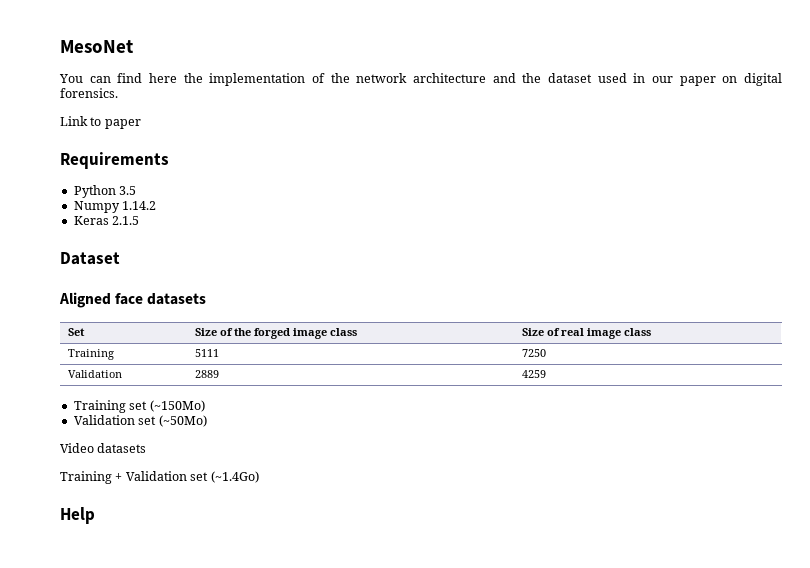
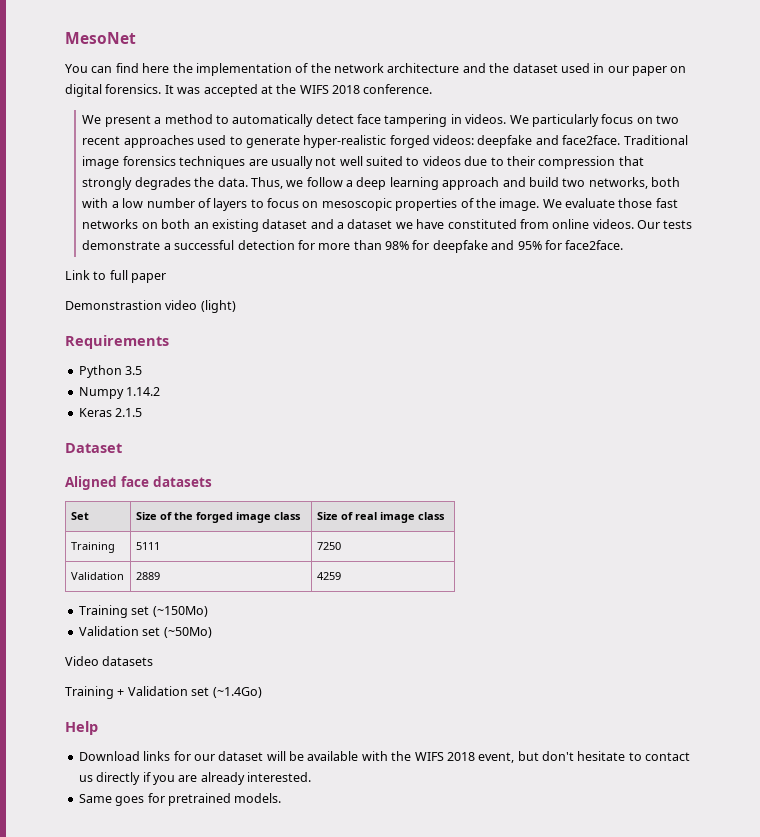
+ It was accepted at the WIFS 2018 conference.
+ We present a method to automatically detect face tampering in videos. We particularly focus on two recent approaches used to generate hyper-realistic forged videos: deepfake and face2face. Traditional image forensics techniques are usually not well suited to videos due to their compression that strongly degrades the data. Thus, we follow a deep learning approach and build two networks, both with a low number of layers to focus on mesoscopic properties of the image. We evaluate those fast networks on both an existing dataset and a dataset we have constituted from online videos. Our tests demonstrate a successful detection for more than 98% for deepfake and 95% for face2face.
- Link to paper
+ Link to full paper
+ Demonstrastion video (light)
+ Download links for our dataset will be available with the WIFS 2018 event, but don't hesitate to contact us directly if you are already interested.
+ Same goes for pretrained models.

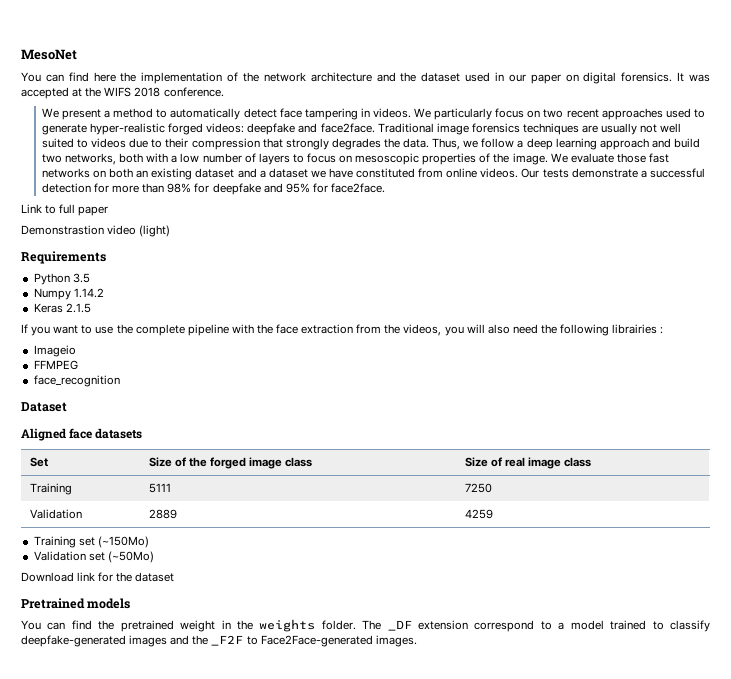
+ If you want to use the complete pipeline with the face extraction from the videos, you will also need the following librairies :
+ Imageio
+ FFMPEG
+ face_recognition
- Video datasets
- Training + Validation set (~1.4Go)
- Help
- Download links for our dataset will be available with the WIFS 2018 event, but don't hesitate to contact us directly if you are already interested.
- Same goes for pretrained models.
+ Download link for the dataset
+ Pretrained models
+ You can find the pretrained weight in the weights folder. The _DF extension correspond to a model trained to classify deepfake-generated images and the _F2F to Face2Face-generated images.

